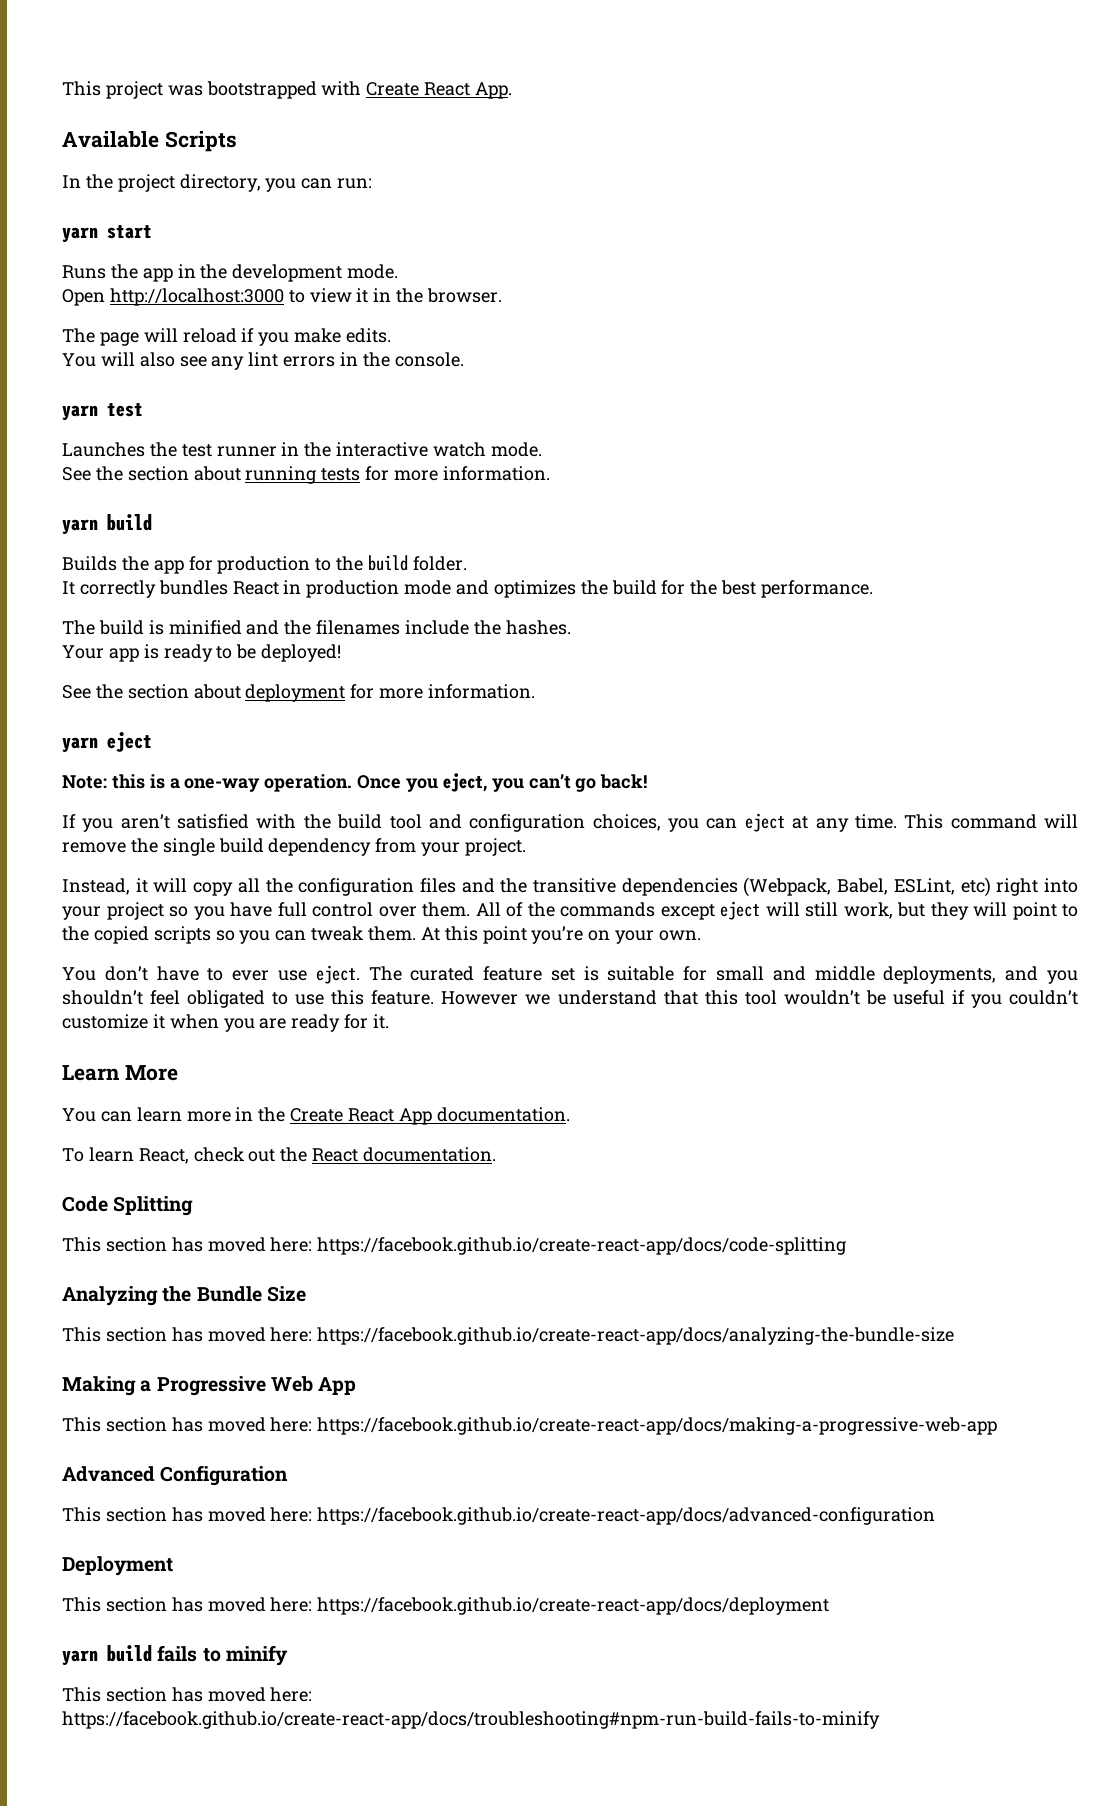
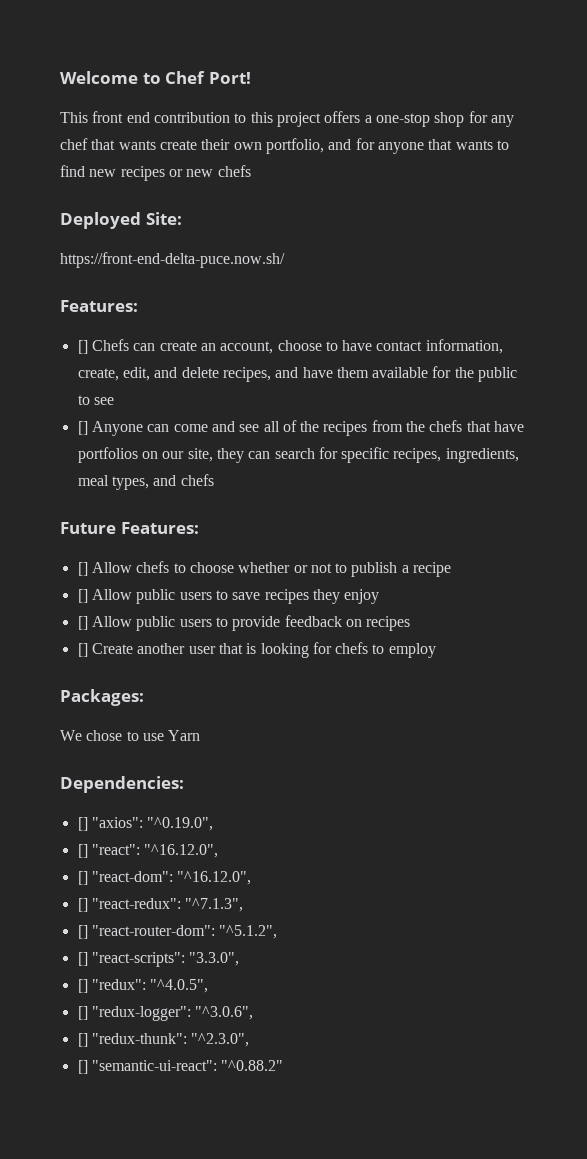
- This project was bootstrapped with Create React App.
- Available Scripts
- In the project directory, you can run:
- yarn start
- Runs the app in the development mode.
- Open http://localhost:3000 to view it in the browser.
- The page will reload if you make edits.
- You will also see any lint errors in the console.
- yarn test
- Launches the test runner in the interactive watch mode.
- See the section about running tests for more information.
- yarn build
- Builds the app for production to the build folder.
- It correctly bundles React in production mode and optimizes the build for the best performance.
- The build is minified and the filenames include the hashes.
- Your app is ready to be deployed!
- See the section about deployment for more information.
- yarn eject
- Note: this is a one-way operation. Once you eject, you can’t go back!
- If you aren’t satisfied with the build tool and configuration choices, you can eject at any time. This command will remove the single build dependency from your project.
- Instead, it will copy all the configuration files and the transitive dependencies (Webpack, Babel, ESLint, etc) right into your project so you have full control over them. All of the commands except eject will still work, but they will point to the copied scripts so you can tweak them. At this point you’re on your own.
- You don’t have to ever use eject. The curated feature set is suitable for small and middle deployments, and you shouldn’t feel obligated to use this feature. However we understand that this tool wouldn’t be useful if you couldn’t customize it when you are ready for it.
- Learn More
- You can learn more in the Create React App documentation.
- To learn React, check out the React documentation.
- Code Splitting
- This section has moved here: https://facebook.github.io/create-react-app/docs/code-splitting
- Analyzing the Bundle Size
- This section has moved here: https://facebook.github.io/create-react-app/docs/analyzing-the-bundle-size
- Making a Progressive Web App
- This section has moved here: https://facebook.github.io/create-react-app/docs/making-a-progressive-web-app
- Advanced Configuration
- This section has moved here: https://facebook.github.io/create-react-app/docs/advanced-configuration
- Deployment
- This section has moved here: https://facebook.github.io/create-react-app/docs/deployment
- yarn build fails to minify
- This section has moved here: https://facebook.github.io/create-react-app/docs/troubleshooting#npm-run-build-fails-to-minify
+ Welcome to Chef Port!
+ This front end contribution to this project offers a one-stop shop for any chef that wants create their own portfolio, and for anyone that wants to find new recipes or new chefs
+ Deployed Site:
+ https://front-end-delta-puce.now.sh/
+ Features:
+ [] Chefs can create an account, choose to have contact information, create, edit, and delete recipes, and have them available for the public to see
+ [] Anyone can come and see all of the recipes from the chefs that have portfolios on our site, they can search for specific recipes, ingredients, meal types, and chefs
+ Future Features:
+ [] Allow chefs to choose whether or not to publish a recipe
+ [] Allow public users to save recipes they enjoy
+ [] Allow public users to provide feedback on recipes
+ [] Create another user that is looking for chefs to employ
+ Packages:
+ We chose to use Yarn
+ Dependencies:
+ [] "axios": "^0.19.0",
+ [] "react": "^16.12.0",
+ [] "react-dom": "^16.12.0",
+ [] "react-redux": "^7.1.3",
+ [] "react-router-dom": "^5.1.2",
+ [] "react-scripts": "3.3.0",
+ [] "redux": "^4.0.5",
+ [] "redux-logger": "^3.0.6",
+ [] "redux-thunk": "^2.3.0",
+ [] "semantic-ui-react": "^0.88.2"

